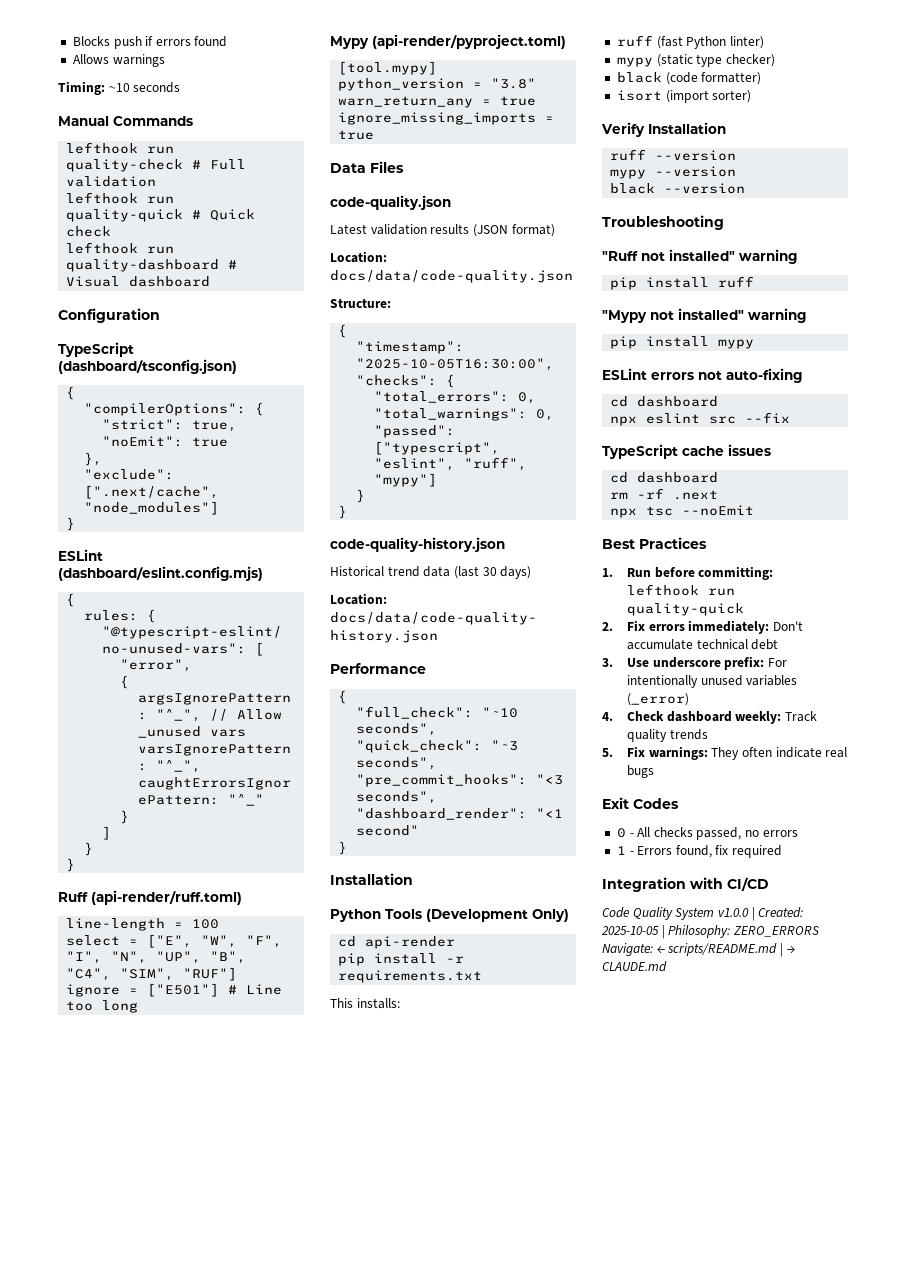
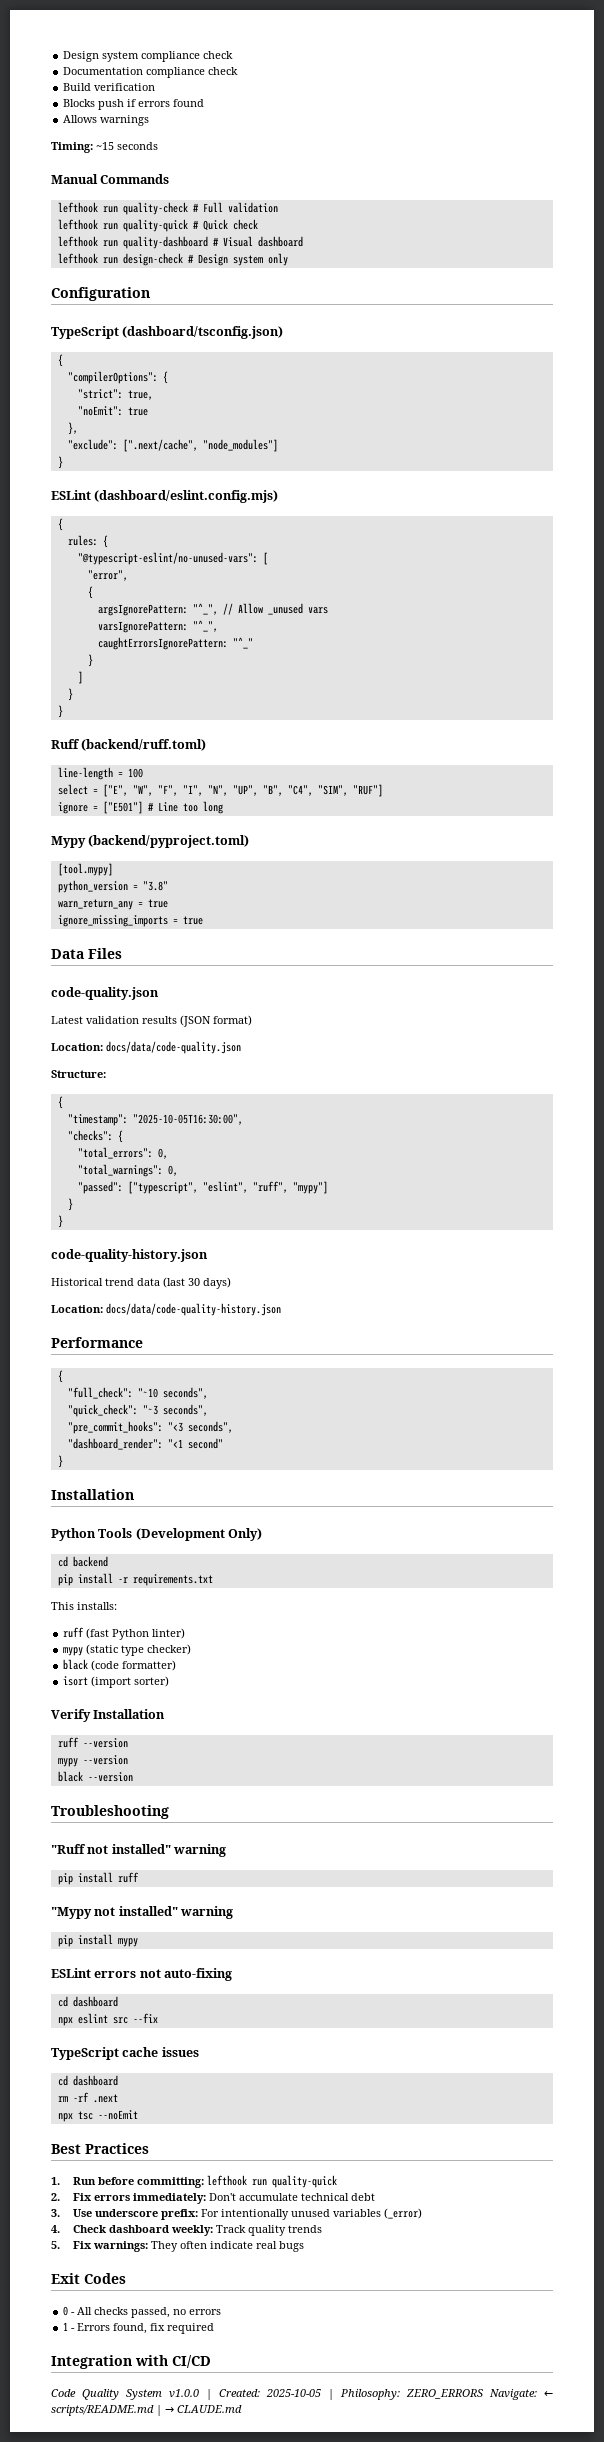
+ Design system compliance check
+ Documentation compliance check
+ Build verification
- Timing: ~10 seconds
+ Timing: ~15 seconds
+ lefthook run design-check # Design system only
- Ruff (api-render/ruff.toml)
+ Ruff (backend/ruff.toml)
- Mypy (api-render/pyproject.toml)
+ Mypy (backend/pyproject.toml)
- cd api-render
+ cd backend

